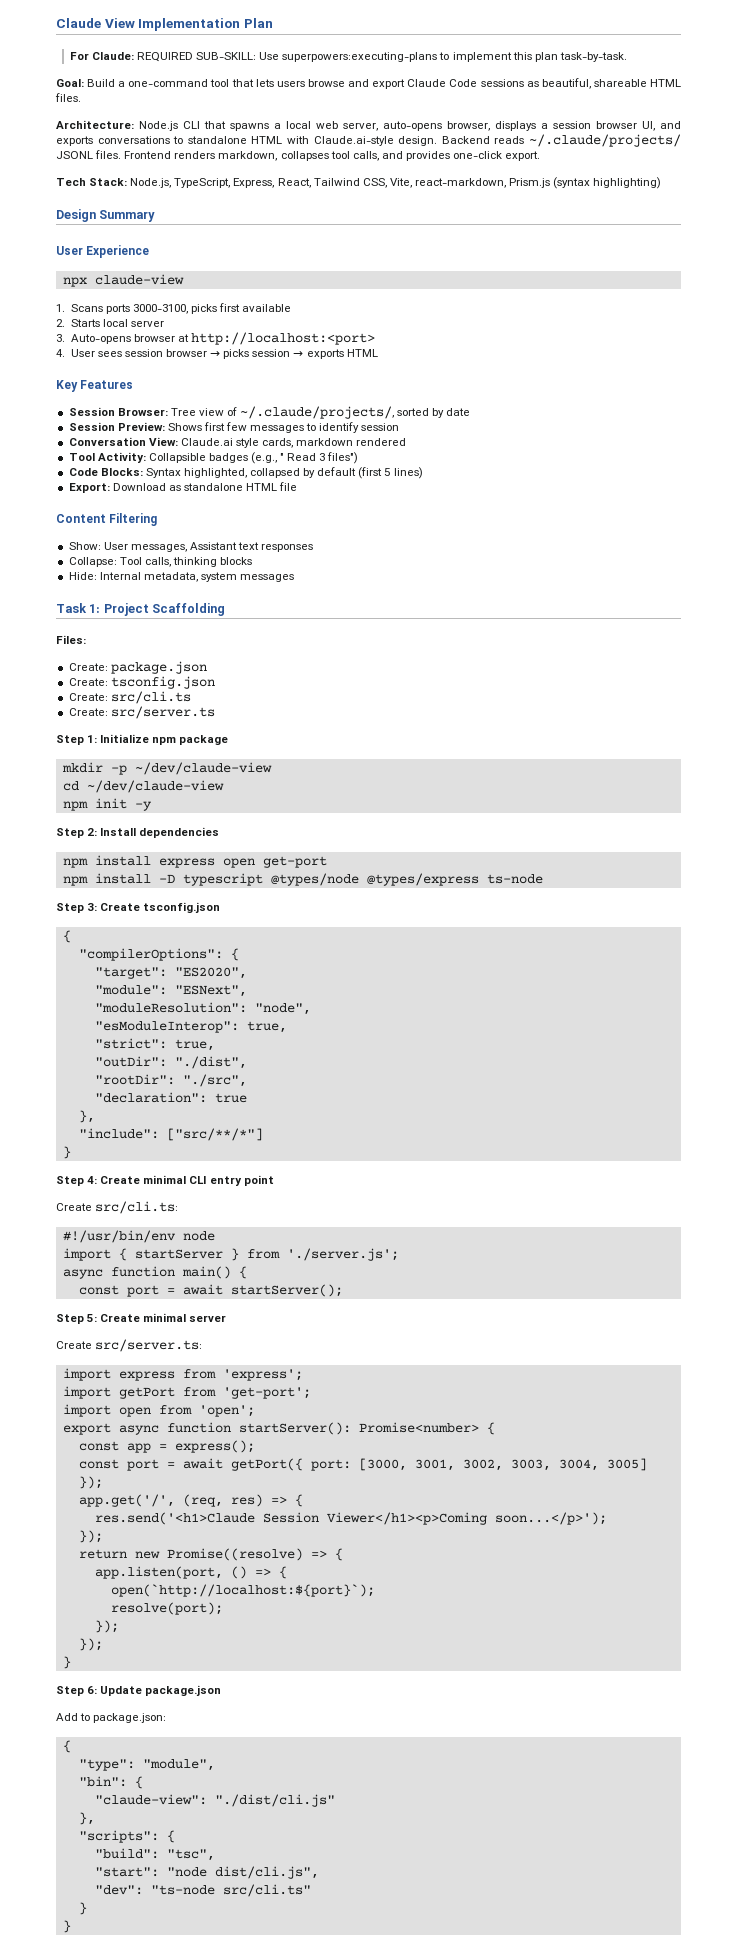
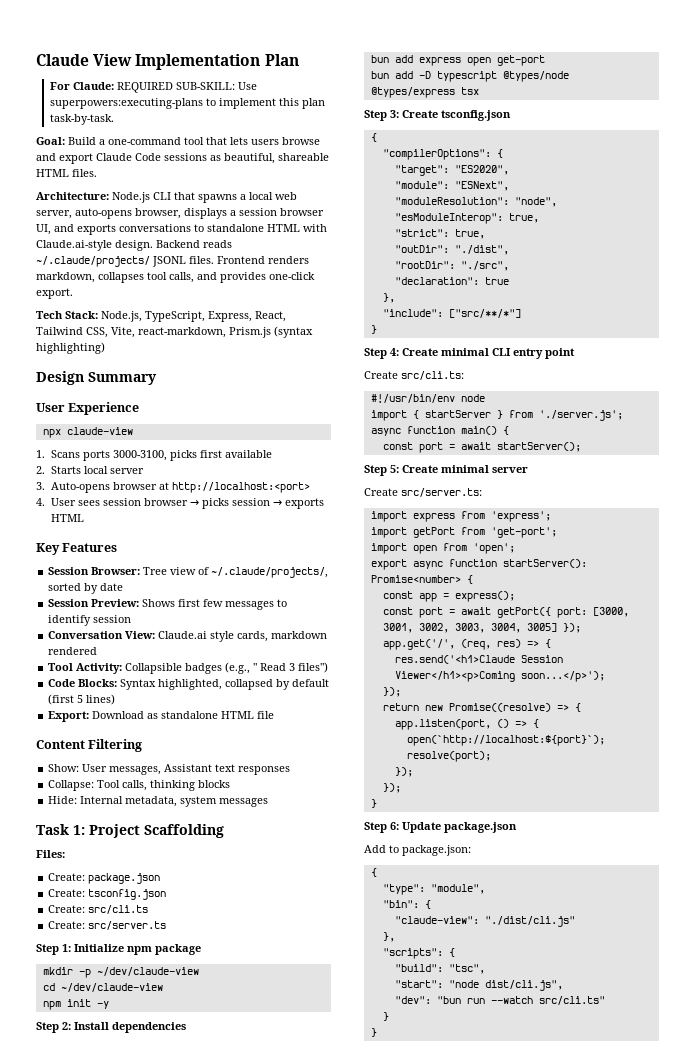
- npm install express open get-port
+ bun add express open get-port
- npm install -D typescript @types/node @types/express ts-node
+ bun add -D typescript @types/node @types/express tsx
- "dev": "ts-node src/cli.ts"
+ "dev": "bun run --watch src/cli.ts"

